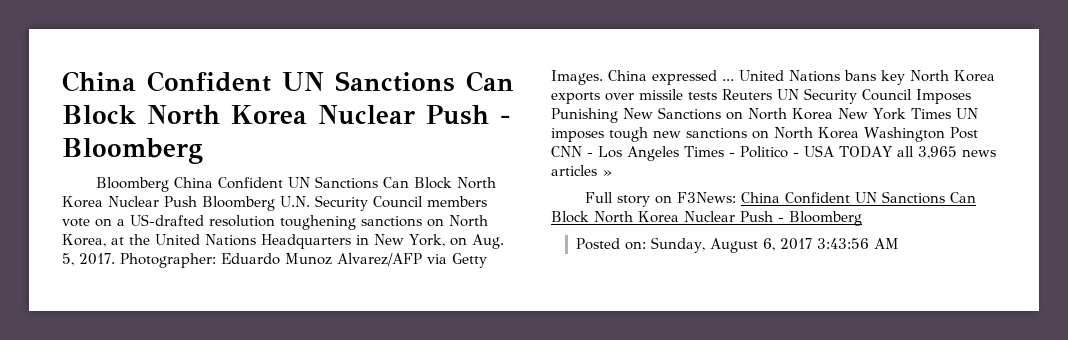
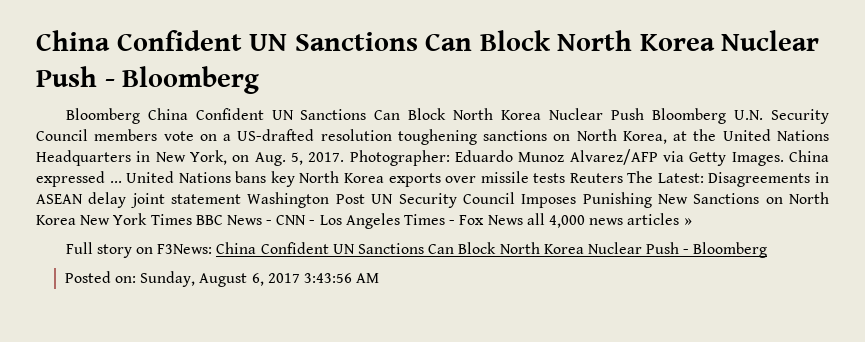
- United Nations bans key North Korea exports over missile tests Reuters UN Security Council Imposes Punishing New Sanctions on North Korea New York Times UN imposes tough new sanctions on North Korea Washington Post CNN - Los Angeles Times - Politico - USA TODAY all 3,965 news articles »
+ United Nations bans key North Korea exports over missile tests Reuters The Latest: Disagreements in ASEAN delay joint statement Washington Post UN Security Council Imposes Punishing New Sanctions on North Korea New York Times BBC News - CNN - Los Angeles Times - Fox News all 4,000 news articles »

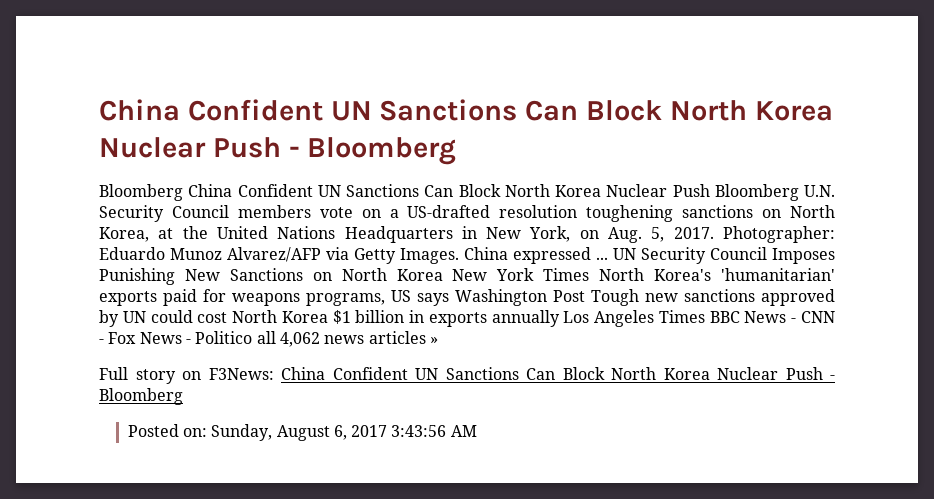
- United Nations bans key North Korea exports over missile tests Reuters The Latest: Disagreements in ASEAN delay joint statement Washington Post UN Security Council Imposes Punishing New Sanctions on North Korea New York Times BBC News - CNN - Los Angeles Times - Fox News all 4,000 news articles »
+ UN Security Council Imposes Punishing New Sanctions on North Korea New York Times North Korea's 'humanitarian' exports paid for weapons programs, US says Washington Post Tough new sanctions approved by UN could cost North Korea $1 billion in exports annually Los Angeles Times BBC News - CNN - Fox News - Politico all 4,062 news articles »

